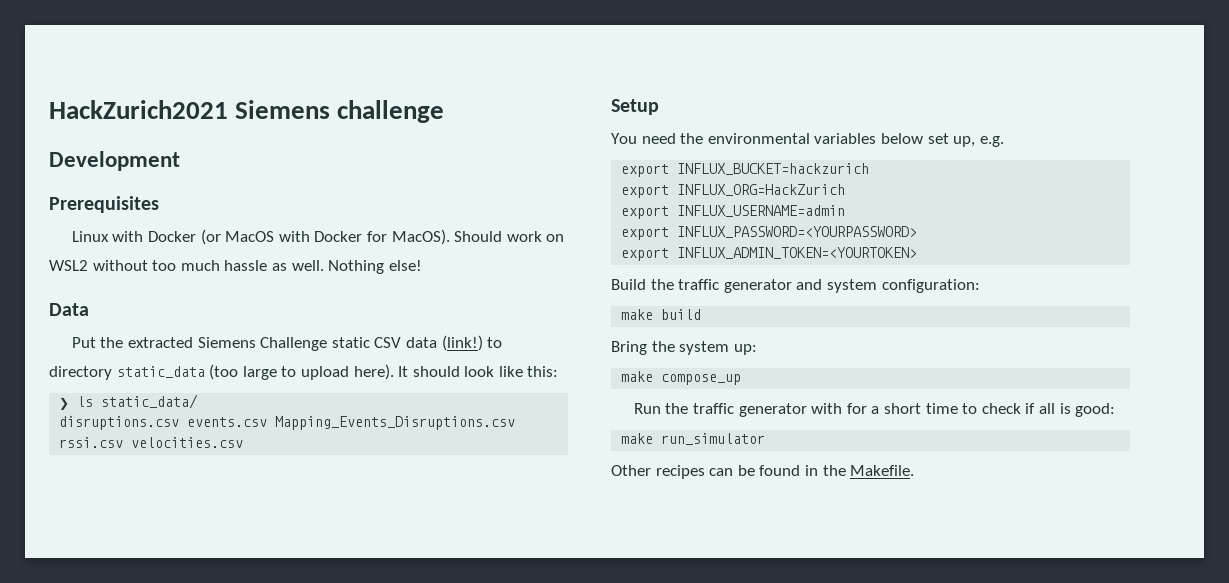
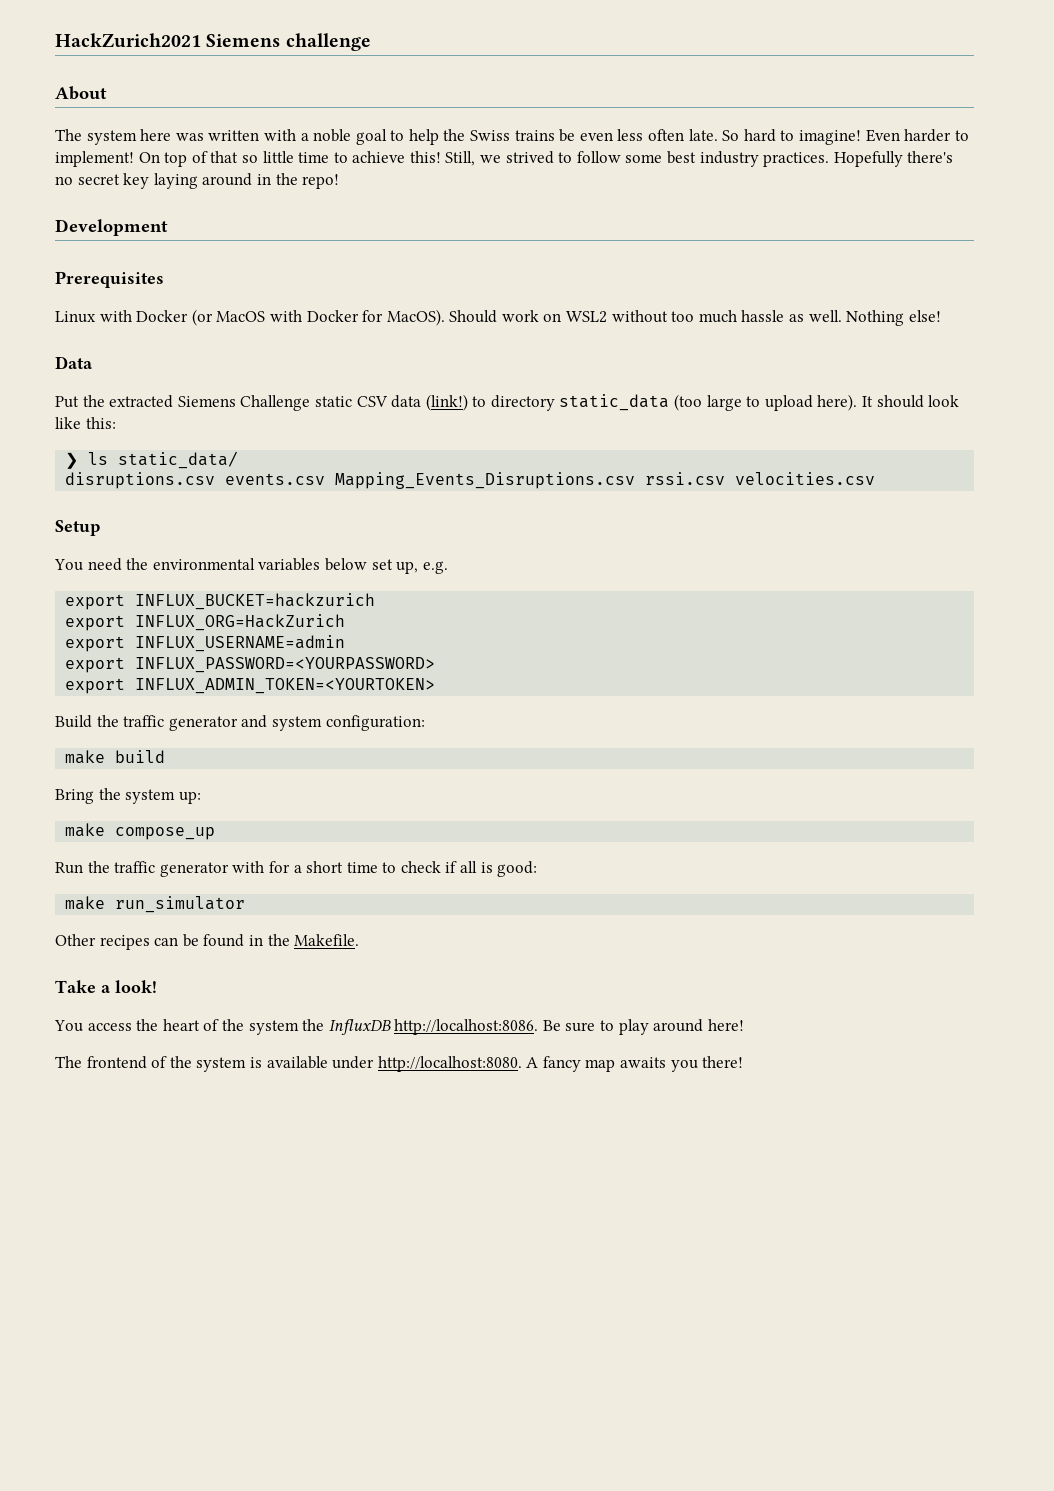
+ About
+ The system here was written with a noble goal to help the Swiss trains be even less often late. So hard to imagine! Even harder to implement! On top of that so little time to achieve this! Still, we strived to follow some best industry practices. Hopefully there's no secret key laying around in the repo!
+ Take a look!
+ You access the heart of the system the InfluxDB http://localhost:8086. Be sure to play around here!
+ The frontend of the system is available under http://localhost:8080. A fancy map awaits you there!

